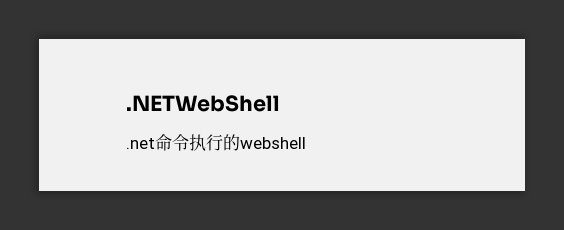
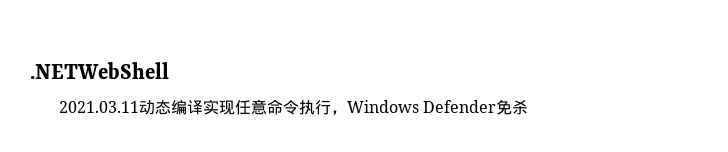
- .net命令执行的webshell
+ 2021.03.11动态编译实现任意命令执行，Windows Defender免杀

